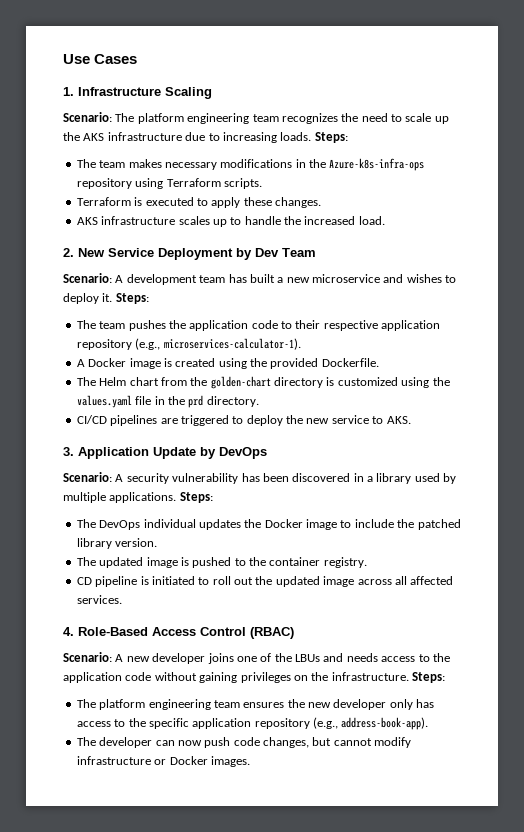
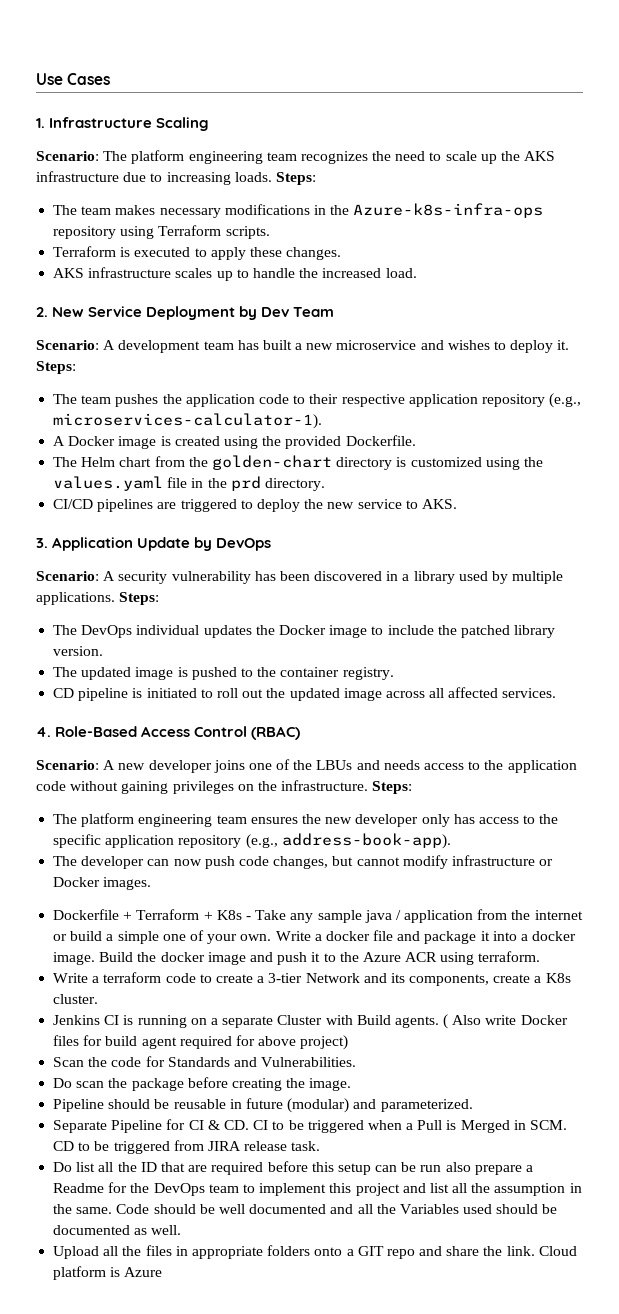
+ Dockerfile + Terraform + K8s - Take any sample java / application from the internet or build a simple one of your own. Write a docker file and package it into a docker image. Build the docker image and push it to the Azure ACR using terraform.
+ Write a terraform code to create a 3-tier Network and its components, create a K8s cluster.
+ Jenkins CI is running on a separate Cluster with Build agents. ( Also write Docker files for build agent required for above project)
+ Scan the code for Standards and Vulnerabilities.
+ Do scan the package before creating the image.
+ Pipeline should be reusable in future (modular) and parameterized.
+ Separate Pipeline for CI & CD. CI to be triggered when a Pull is Merged in SCM. CD to be triggered from JIRA release task.
+ Do list all the ID that are required before this setup can be run also prepare a Readme for the DevOps team to implement this project and list all the assumption in the same. Code should be well documented and all the Variables used should be documented as well.
+ Upload all the files in appropriate folders onto a GIT repo and share the link. Cloud platform is Azure

